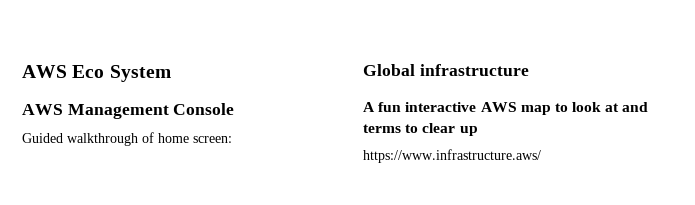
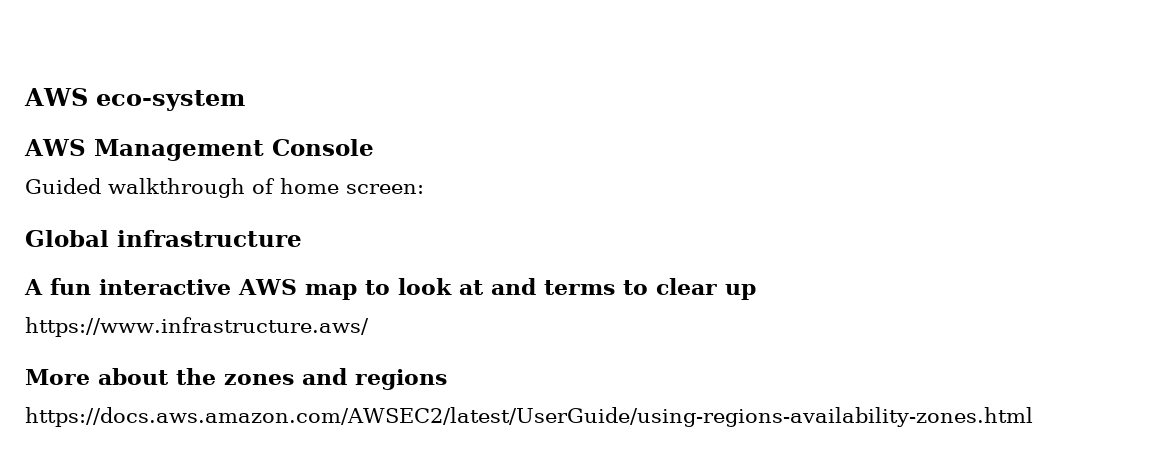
- AWS Eco System
+ AWS eco-system
+ More about the zones and regions
+ https://docs.aws.amazon.com/AWSEC2/latest/UserGuide/using-regions-availability-zones.html

